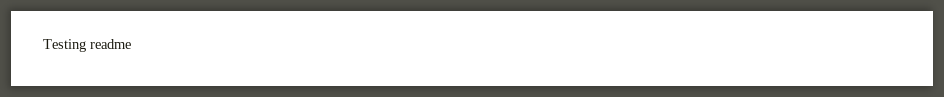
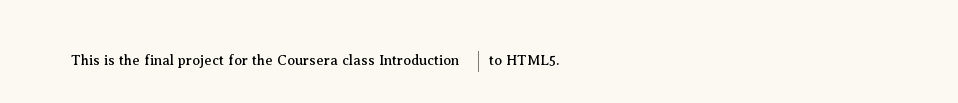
- Testing readme
+ This is the final project for the Coursera class Introduction to HTML5.

